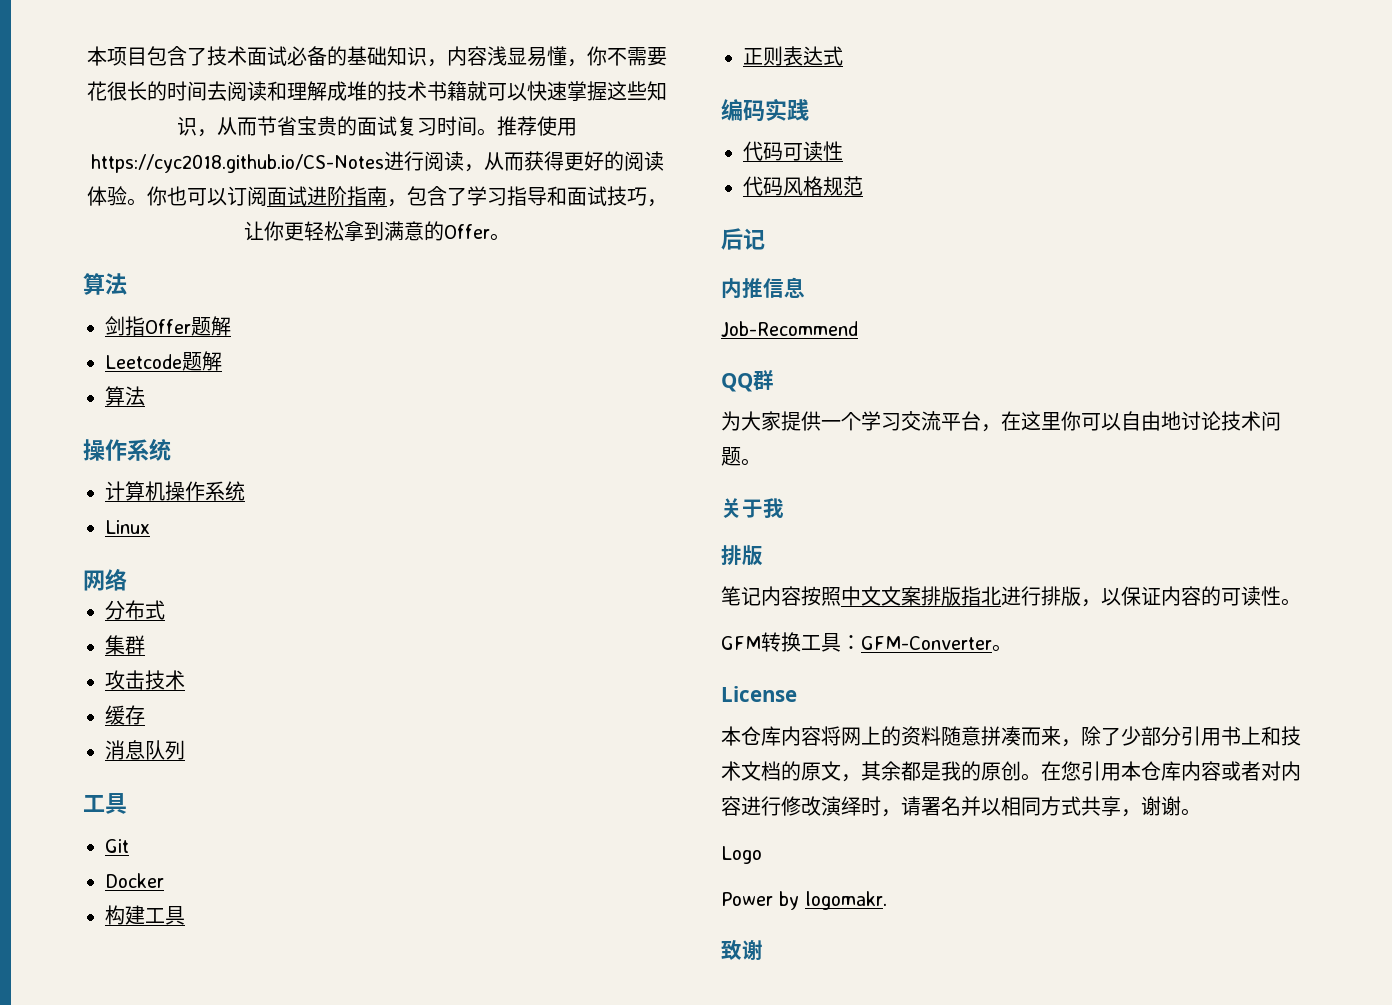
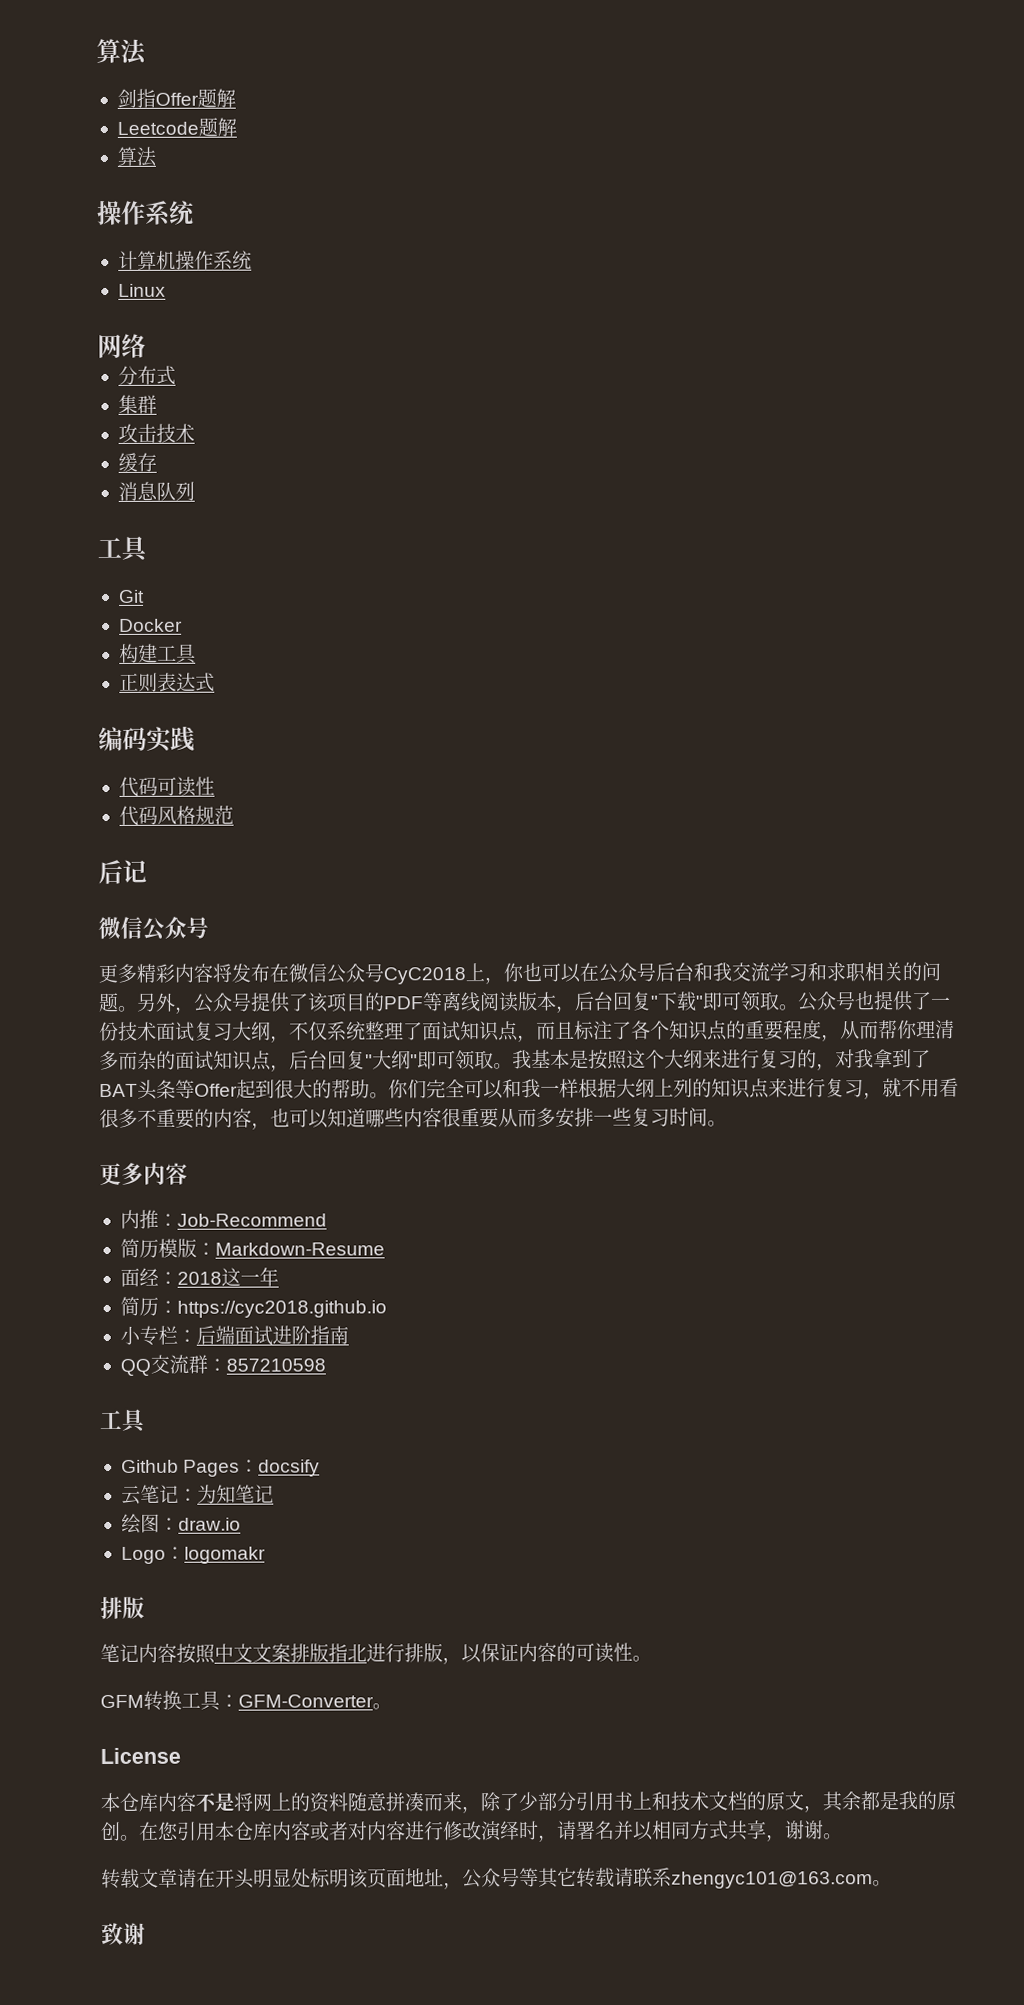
- 本项目包含了技术面试必备的基础知识，内容浅显易懂，你不需要花很长的时间去阅读和理解成堆的技术书籍就可以快速掌握这些知识，从而节省宝贵的面试复习时间。推荐使用https://cyc2018.github.io/CS-Notes进行阅读，从而获得更好的阅读体验。你也可以订阅面试进阶指南，包含了学习指导和面试技巧，让你更轻松拿到满意的Offer。
  后记
- 内推信息
- Job-Recommend
- QQ群
- 为大家提供一个学习交流平台，在这里你可以自由地讨论技术问题。
- 关于我
+ 微信公众号
+ 更多精彩内容将发布在微信公众号CyC2018上，你也可以在公众号后台和我交流学习和求职相关的问题。另外，公众号提供了该项目的PDF等离线阅读版本，后台回复"下载"即可领取。公众号也提供了一份技术面试复习大纲，不仅系统整理了面试知识点，而且标注了各个知识点的重要程度，从而帮你理清多而杂的面试知识点，后台回复"大纲"即可领取。我基本是按照这个大纲来进行复习的，对我拿到了BAT头条等Offer起到很大的帮助。你们完全可以和我一样根据大纲上列的知识点来进行复习，就不用看很多不重要的内容，也可以知道哪些内容很重要从而多安排一些复习时间。
+ 更多内容
+ 内推：Job-Recommend
+ 简历模版：Markdown-Resume
+ 面经：2018这一年
+ 简历：https://cyc2018.github.io
+ 小专栏：后端面试进阶指南
+ QQ交流群：857210598
+ 工具
+ Github Pages：docsify
+ 云笔记：为知笔记
+ 绘图：draw.io
+ Logo：logomakr
- 本仓库内容将网上的资料随意拼凑而来，除了少部分引用书上和技术文档的原文，其余都是我的原创。
+ 本仓库内容不是将网上的资料随意拼凑而来，除了少部分引用书上和技术文档的原文，其余都是我的原创。
- Logo
- Power by logomakr.
+ 转载文章请在开头明显处标明该页面地址，公众号等其它转载请联系zhengyc101@163.com。

